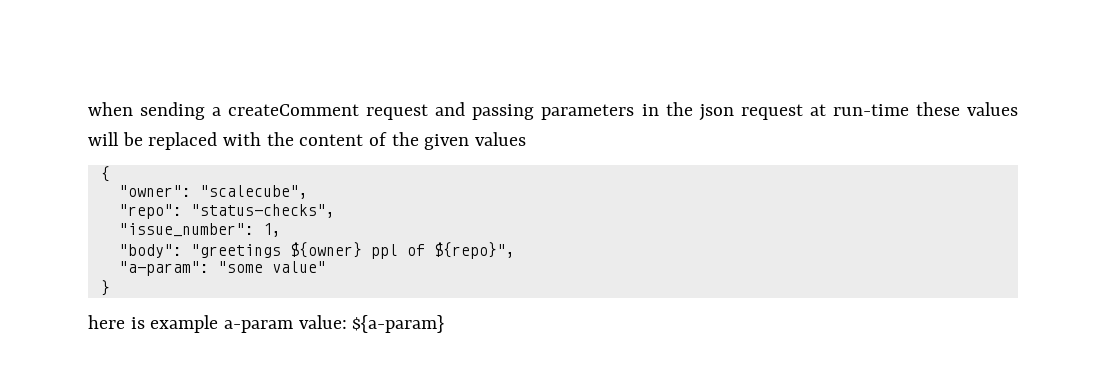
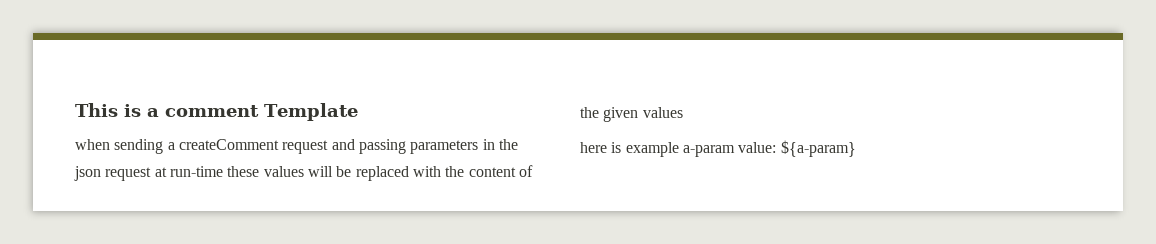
+ This is a comment Template
- {
- "owner": "scalecube",
- "repo": "status-checks",
- "issue_number": 1,
- "body": "greetings ${owner} ppl of ${repo}",
- "a-param": "some value"
- }

